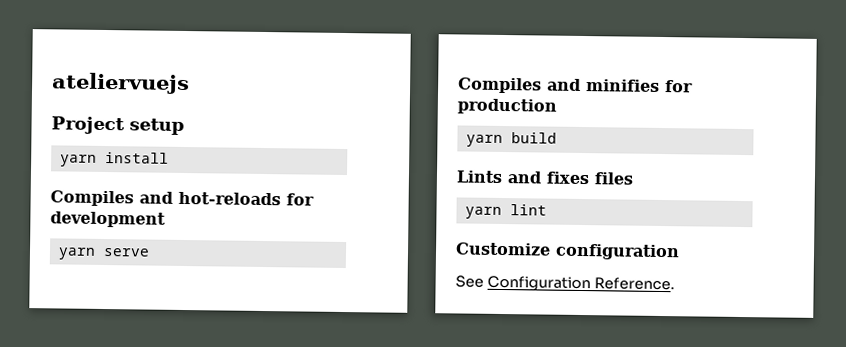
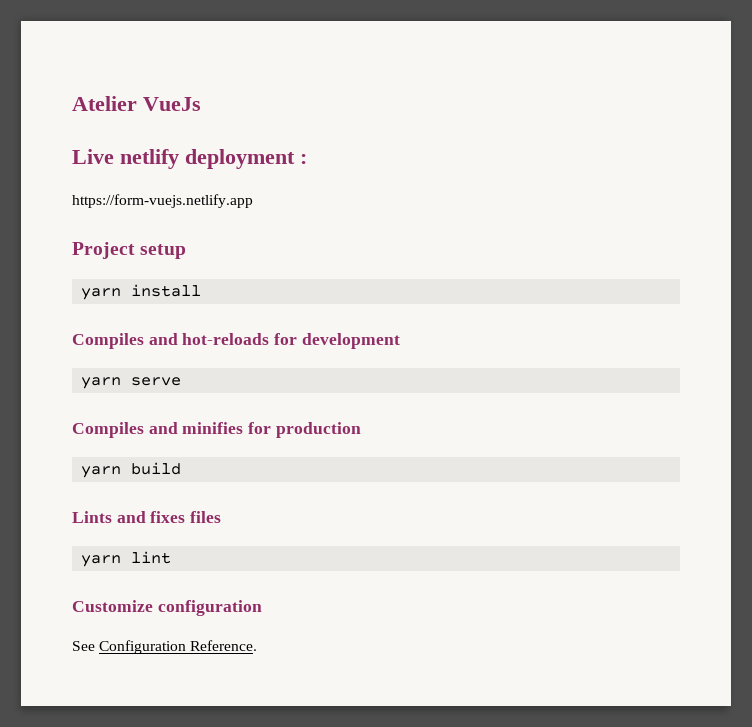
- ateliervuejs
+ Atelier VueJs
+ Live netlify deployment :
+ https://form-vuejs.netlify.app

